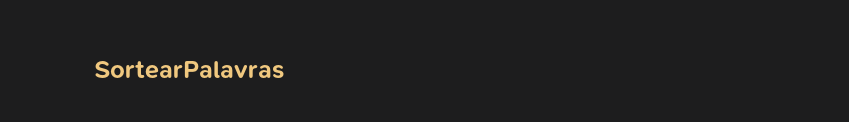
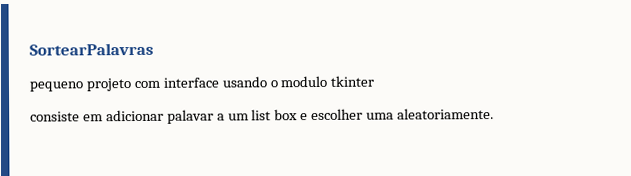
+ pequeno projeto com interface usando o modulo tkinter
+ consiste em adicionar palavar a um list box e escolher uma aleatoriamente.

